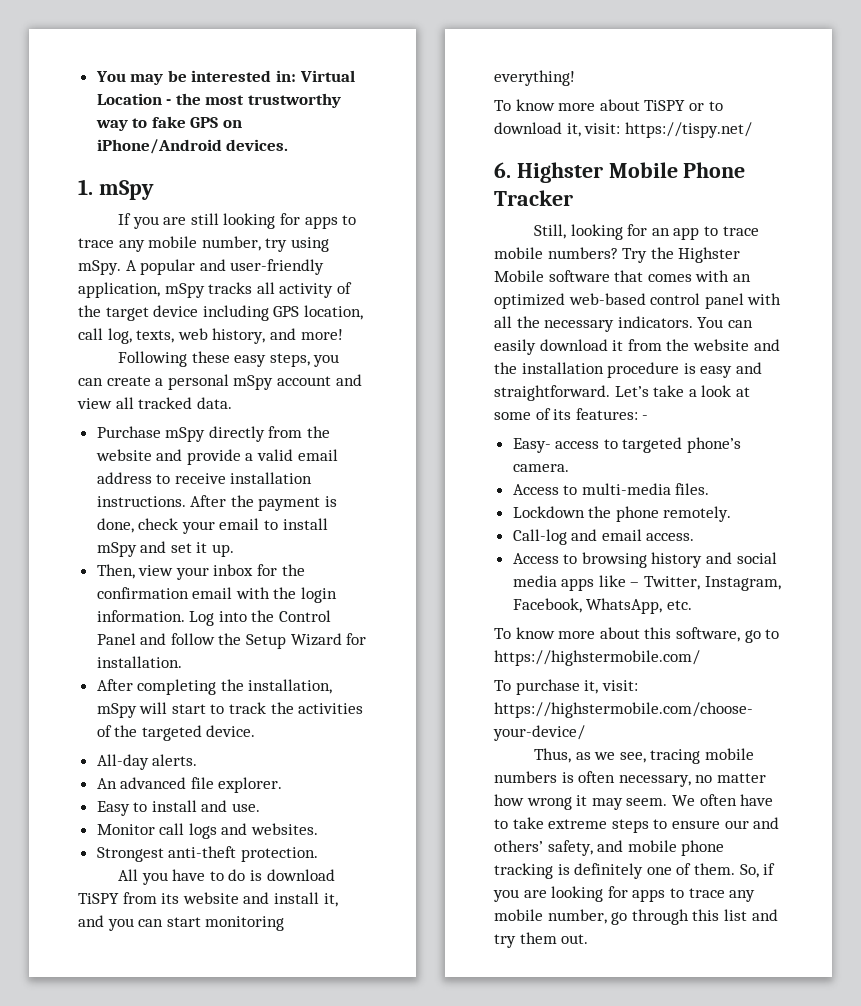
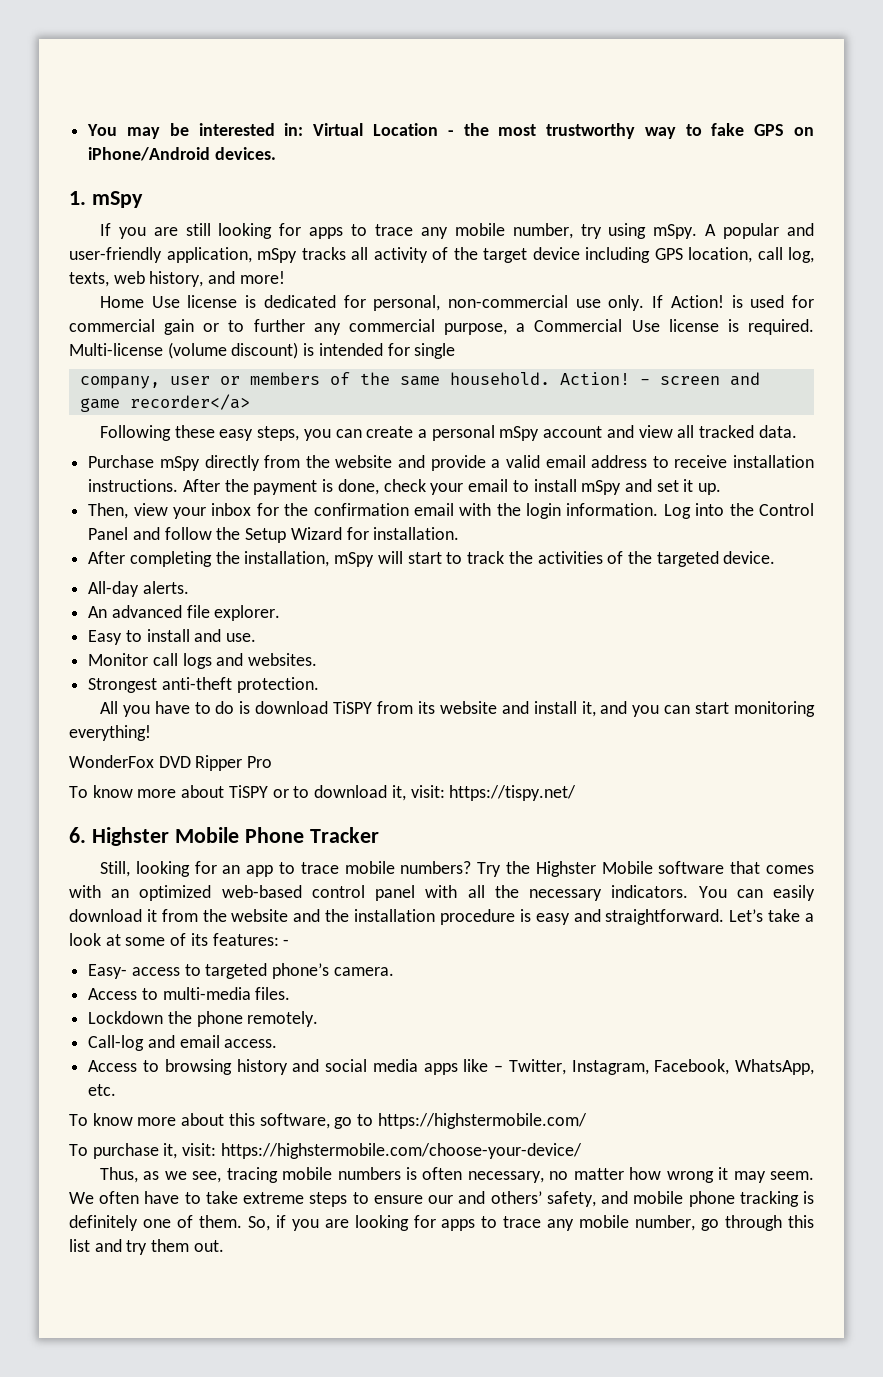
+ Home Use license is dedicated for personal, non-commercial use only. If Action! is used for commercial gain or to further any commercial purpose, a Commercial Use license is required. Multi-license (volume discount) is intended for single
+ company, user or members of the same household. Action! - screen and game recorder</a>
+ WonderFox DVD Ripper Pro

